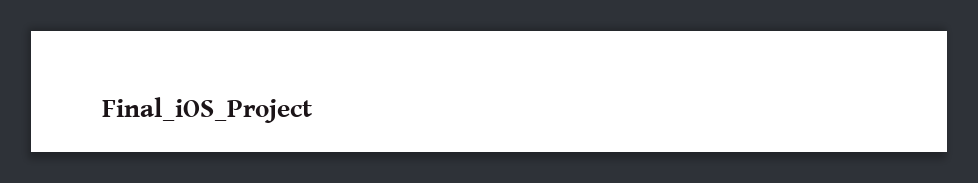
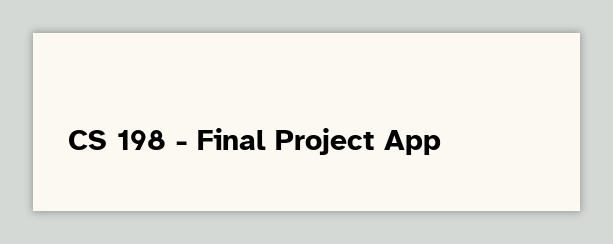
- Final_iOS_Project
+ CS 198 - Final Project App

